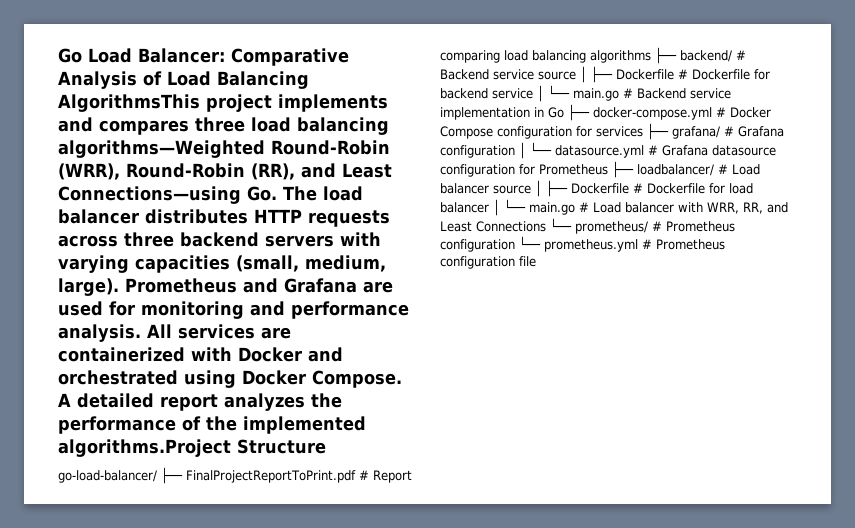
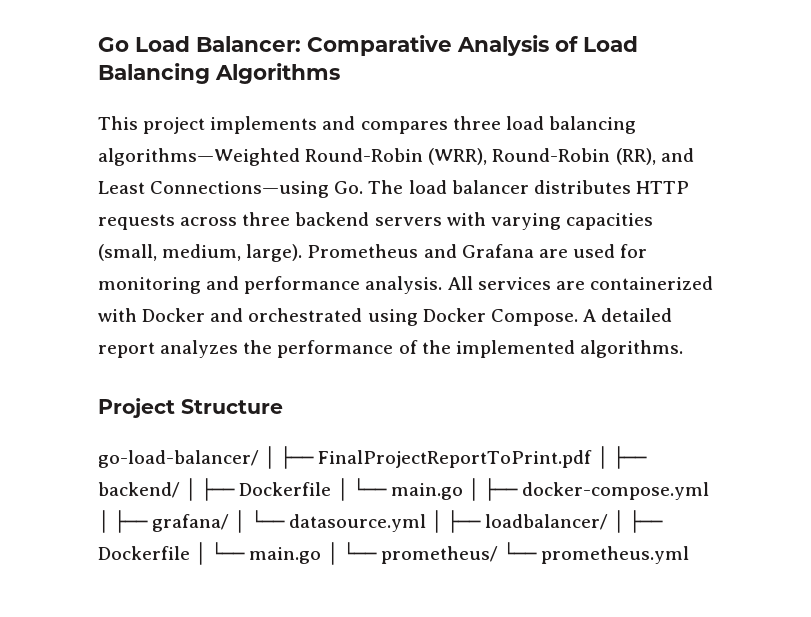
- Go Load Balancer: Comparative Analysis of Load Balancing AlgorithmsThis project implements and compares three load balancing algorithms—Weighted Round-Robin (WRR), Round-Robin (RR), and Least Connections—using Go. The load balancer distributes HTTP requests across three backend servers with varying capacities (small, medium, large).
+ Go Load Balancer: Comparative Analysis of Load Balancing Algorithms
+ This project implements and compares three load balancing algorithms—Weighted Round-Robin (WRR), Round-Robin (RR), and Least Connections—using Go. The load balancer distributes HTTP requests across three backend servers with varying capacities (small, medium, large).
- A detailed report analyzes the performance of the implemented algorithms.Project Structure
+ A detailed report analyzes the performance of the implemented algorithms.
+ Project Structure
- go-load-balancer/ ├── FinalProjectReportToPrint.pdf # Report comparing load balancing algorithms ├── backend/ # Backend service source │ ├── Dockerfile # Dockerfile for backend service │ └── main.go # Backend service implementation in Go ├── docker-compose.yml # Docker Compose configuration for services ├── grafana/ # Grafana configuration │ └── datasource.yml # Grafana datasource configuration for Prometheus ├── loadbalancer/ # Load balancer source │ ├── Dockerfile # Dockerfile for load balancer │ └── main.go # Load balancer with WRR, RR, and Least Connections └── prometheus/ # Prometheus configuration └── prometheus.yml # Prometheus configuration file
+ go-load-balancer/ │ ├── FinalProjectReportToPrint.pdf │ ├── backend/ │ ├── Dockerfile │ └── main.go │ ├── docker-compose.yml │ ├── grafana/ │ └── datasource.yml │ ├── loadbalancer/ │ ├── Dockerfile │ └── main.go │ └── prometheus/ └── prometheus.yml

